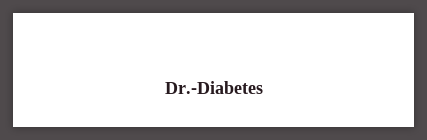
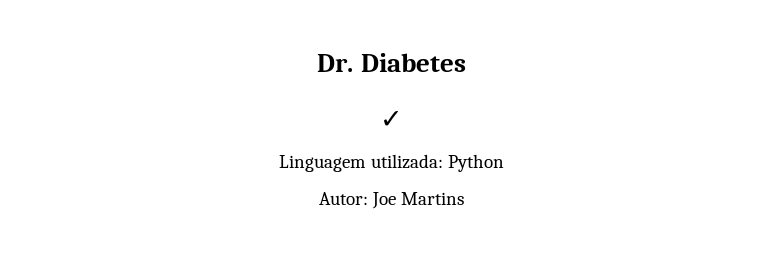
- Dr.-Diabetes
+ Dr. Diabetes
+ ✓
+ Linguagem utilizada: Python
+ Autor: Joe Martins

